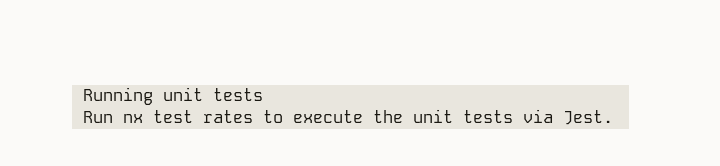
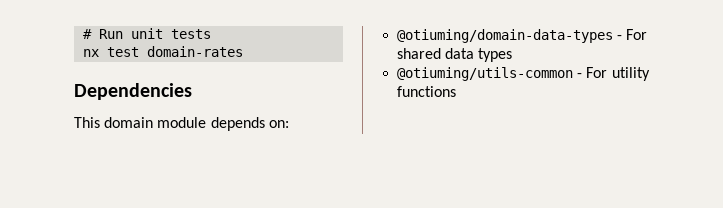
- Running unit tests
+ # Run unit tests
- Run nx test rates to execute the unit tests via Jest.
+ nx test domain-rates
+ Dependencies
+ This domain module depends on:
+ @otiuming/domain-data-types - For shared data types
+ @otiuming/utils-common - For utility functions

